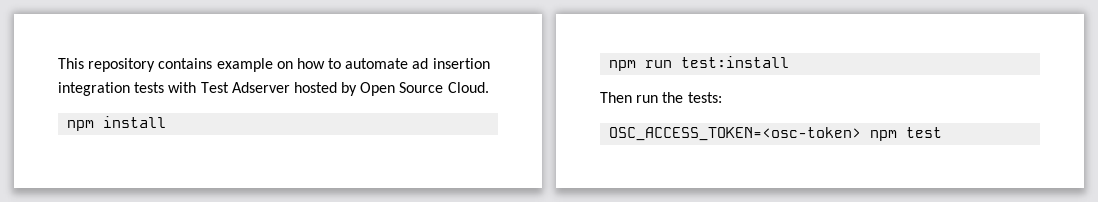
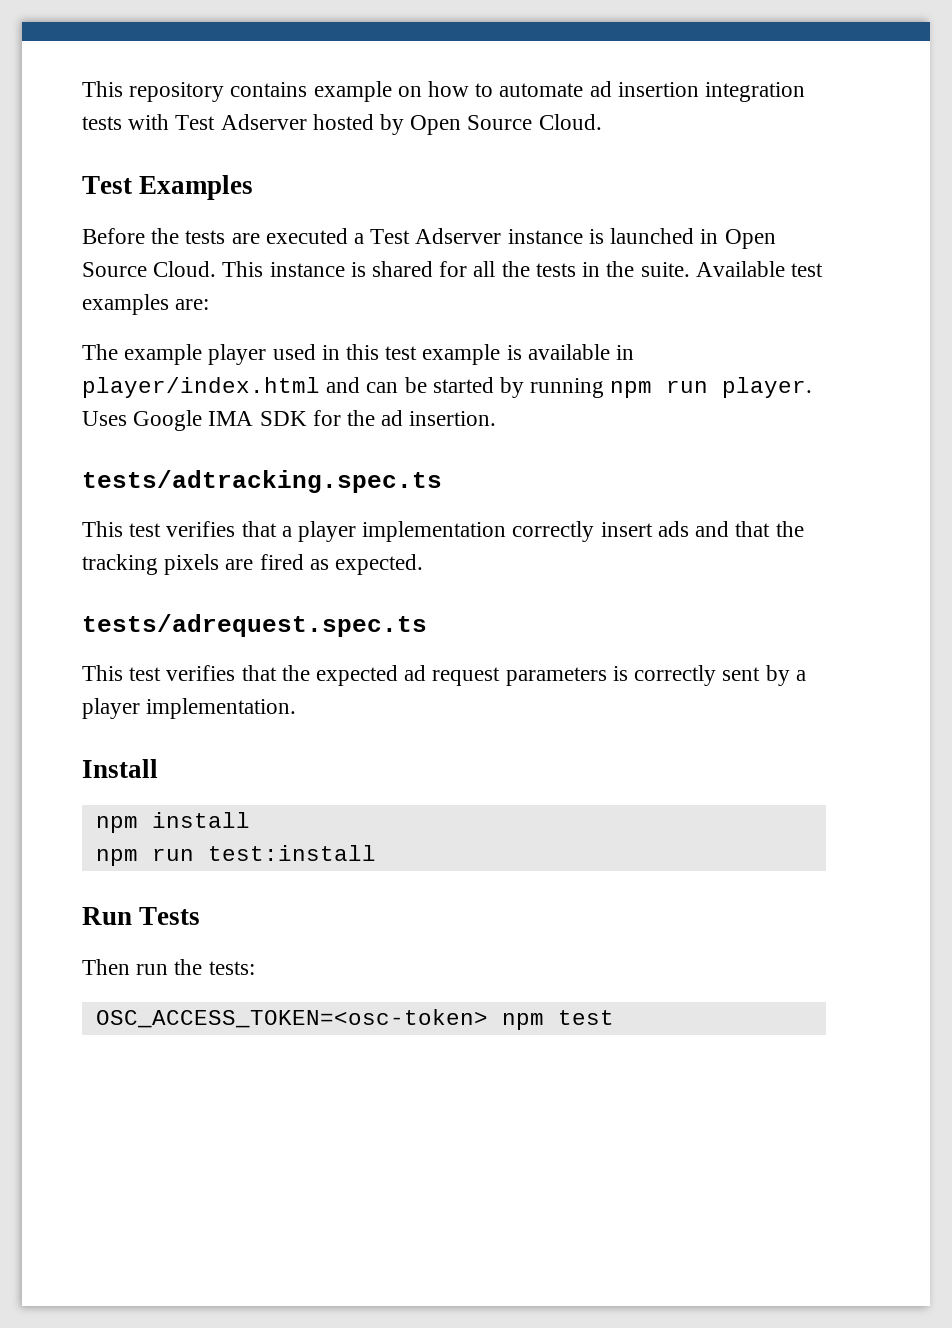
+ Test Examples
+ Before the tests are executed a Test Adserver instance is launched in Open Source Cloud. This instance is shared for all the tests in the suite. Available test examples are:
+ The example player used in this test example is available in player/index.html and can be started by running npm run player. Uses Google IMA SDK for the ad insertion.
+ tests/adtracking.spec.ts
+ This test verifies that a player implementation correctly insert ads and that the tracking pixels are fired as expected.
+ tests/adrequest.spec.ts
+ This test verifies that the expected ad request parameters is correctly sent by a player implementation.
+ Install
+ Run Tests

